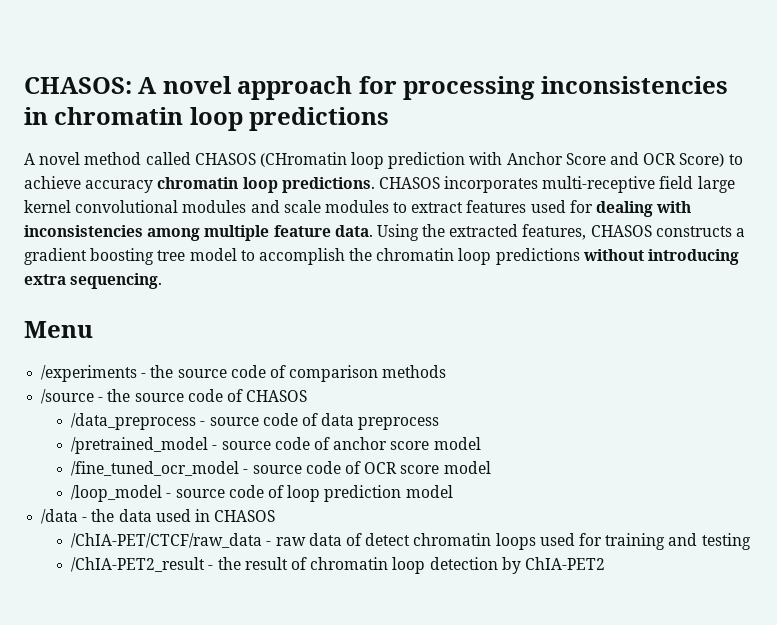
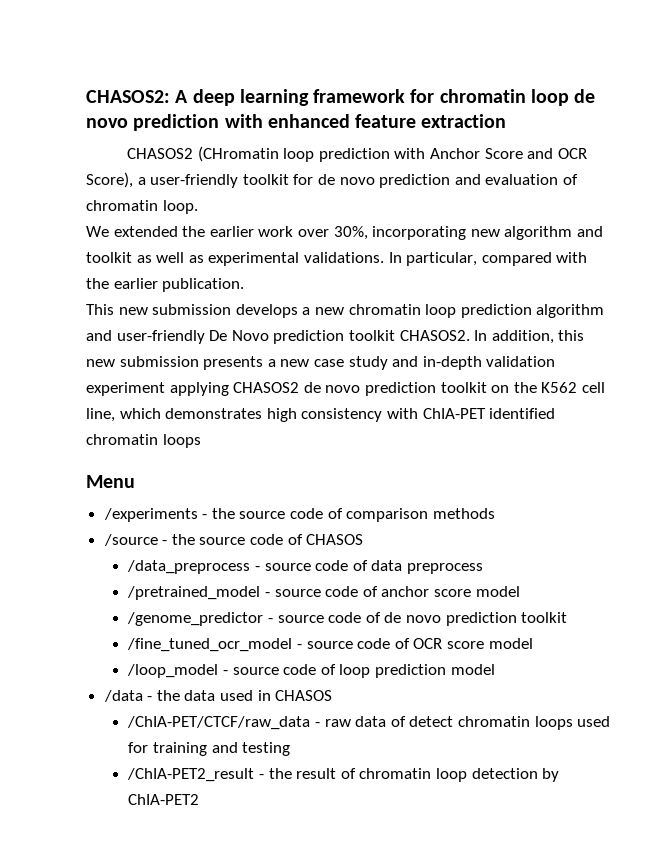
- CHASOS: A novel approach for processing inconsistencies in chromatin loop predictions
- A novel method called CHASOS (CHromatin loop prediction with Anchor Score and OCR Score) to achieve accuracy chromatin loop predictions. CHASOS incorporates multi-receptive field large kernel convolutional modules and scale modules to extract features used for dealing with inconsistencies among multiple feature data. Using the extracted features, CHASOS constructs a gradient boosting tree model to accomplish the chromatin loop predictions without introducing extra sequencing.
+ CHASOS2: A deep learning framework for chromatin loop de novo prediction with enhanced feature extraction
+ CHASOS2 (CHromatin loop prediction with Anchor Score and OCR Score), a user-friendly toolkit for de novo prediction and evaluation of chromatin loop.
+ We extended the earlier work over 30%, incorporating new algorithm and toolkit as well as experimental validations. In particular, compared with the earlier publication.
+ This new submission develops a new chromatin loop prediction algorithm and user-friendly De Novo prediction toolkit CHASOS2. In addition, this new submission presents a new case study and in-depth validation experiment applying CHASOS2 de novo prediction toolkit on the K562 cell line, which demonstrates high consistency with ChIA-PET identified chromatin loops
+ /genome_predictor - source code of de novo prediction toolkit

